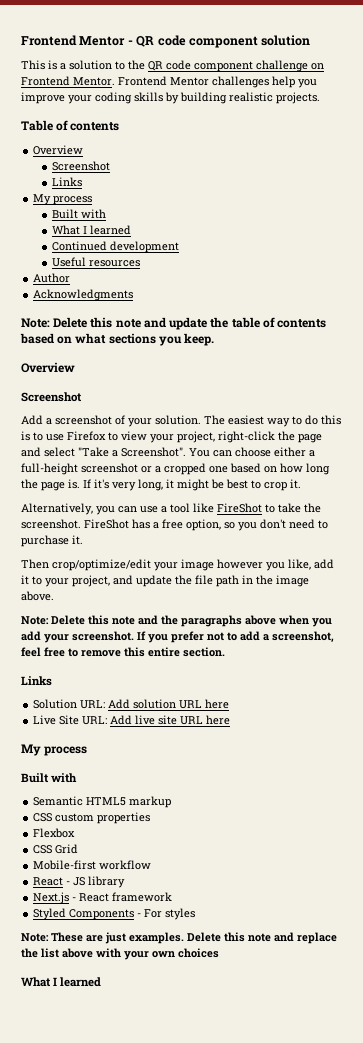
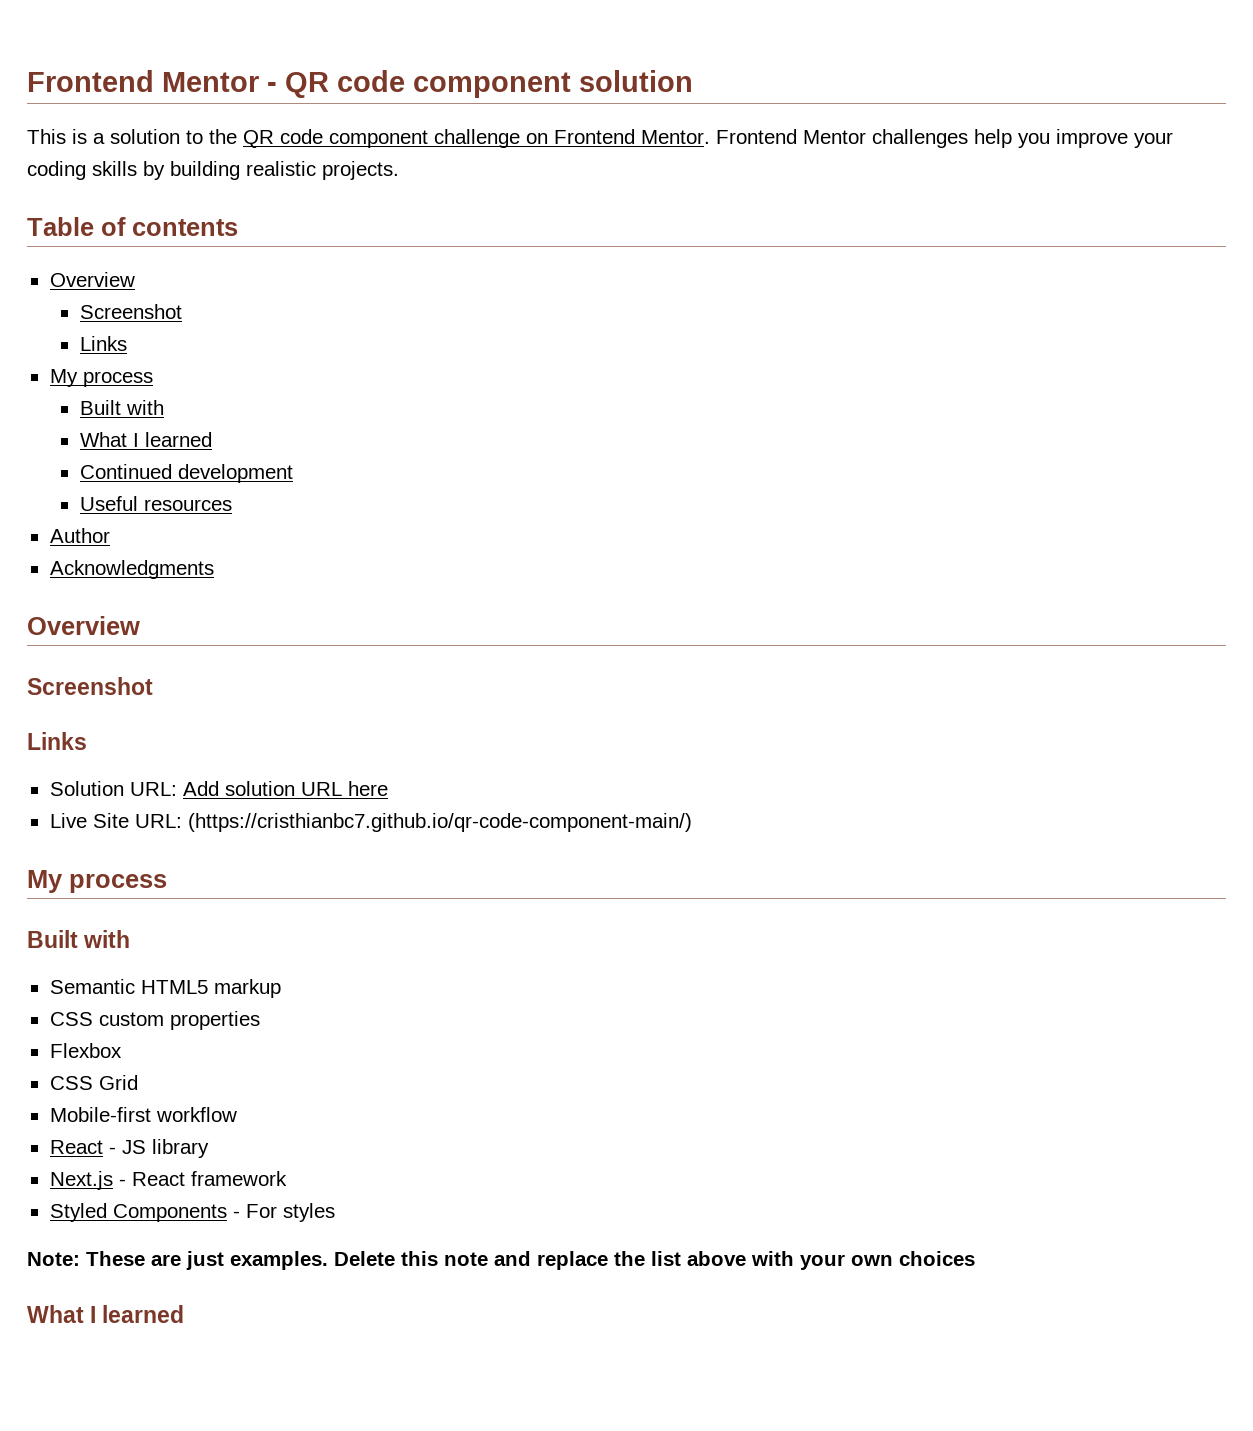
  Acknowledgments
- Note: Delete this note and update the table of contents based on what sections you keep.
  Overview
  Screenshot
- Add a screenshot of your solution. The easiest way to do this is to use Firefox to view your project, right-click the page and select "Take a Screenshot". You can choose either a full-height screenshot or a cropped one based on how long the page is. If it's very long, it might be best to crop it.
- Alternatively, you can use a tool like FireShot to take the screenshot. FireShot has a free option, so you don't need to purchase it.
- Then crop/optimize/edit your image however you like, add it to your project, and update the file path in the image above.
- Note: Delete this note and the paragraphs above when you add your screenshot. If you prefer not to add a screenshot, feel free to remove this entire section.
- Live Site URL: Add live site URL here
+ Live Site URL: (https://cristhianbc7.github.io/qr-code-component-main/)

